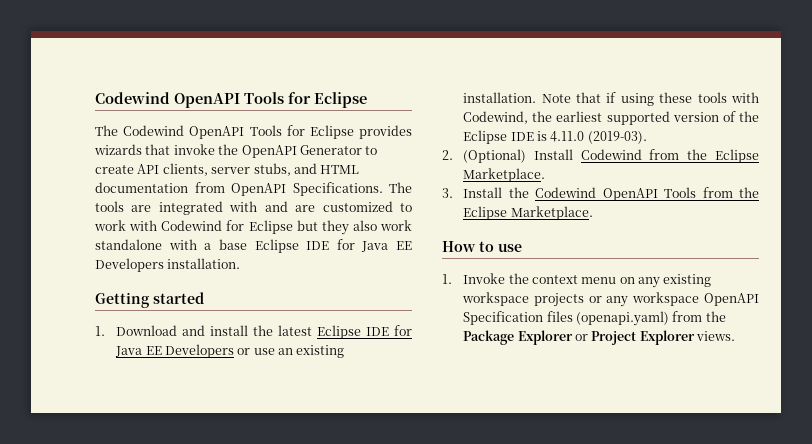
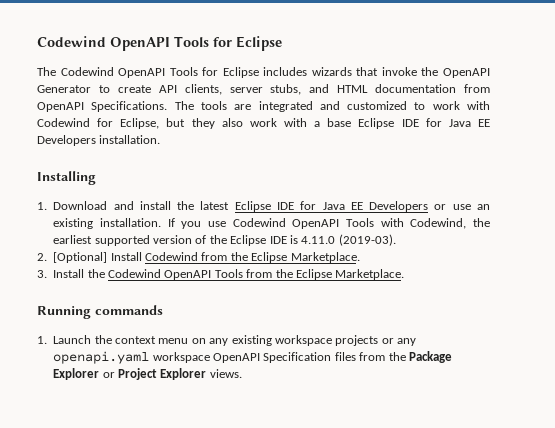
- The Codewind OpenAPI Tools for Eclipse provides wizards that invoke the OpenAPI Generator to create API clients, server stubs, and HTML documentation from OpenAPI Specifications.
+ The Codewind OpenAPI Tools for Eclipse includes wizards that invoke the OpenAPI Generator to create API clients, server stubs, and HTML documentation from OpenAPI Specifications.
- The tools are integrated with and are customized to work with Codewind for Eclipse but they also work standalone with a base Eclipse IDE for Java EE Developers installation.
+ The tools are integrated and customized to work with Codewind for Eclipse, but they also work with a base Eclipse IDE for Java EE Developers installation.
- Getting started
+ Installing
- Note that if using these tools with Codewind, the earliest supported version of the Eclipse IDE is 4.11.0 (2019-03).
+ If you use Codewind OpenAPI Tools with Codewind, the earliest supported version of the Eclipse IDE is 4.11.0 (2019-03).
- 2. (Optional) Install Codewind from the Eclipse Marketplace.
+ 2. [Optional] Install Codewind from the Eclipse Marketplace.
- How to use
- 1. Invoke the context menu on any existing workspace projects or any workspace OpenAPI Specification files (openapi.yaml) from the Package Explorer or Project Explorer views.
+ Running commands
+ 1. Launch the context menu on any existing workspace projects or any openapi.yaml workspace OpenAPI Specification files from the Package Explorer or Project Explorer views.

